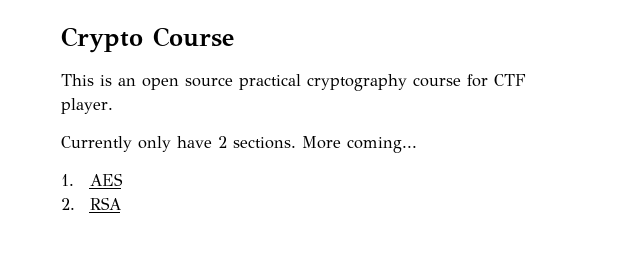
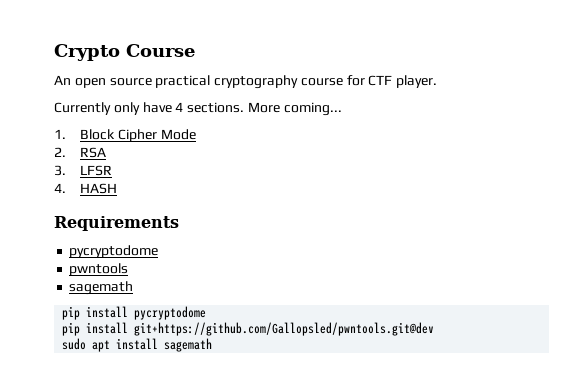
- This is an open source practical cryptography course for CTF player.
+ An open source practical cryptography course for CTF player.
- Currently only have 2 sections.
+ Currently only have 4 sections.
- 1. AES
+ 1. Block Cipher Mode
+ 3. LFSR
+ 4. HASH
+ Requirements
+ pycryptodome
+ pwntools
+ sagemath
+ pip install pycryptodome
+ pip install git+https://github.com/Gallopsled/pwntools.git@dev
+ sudo apt install sagemath

